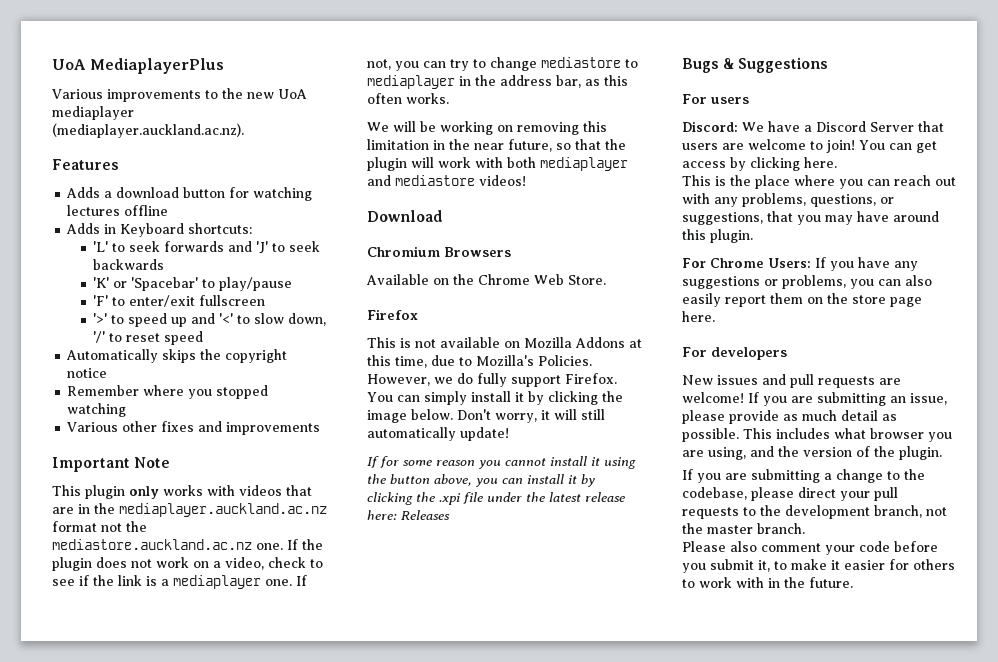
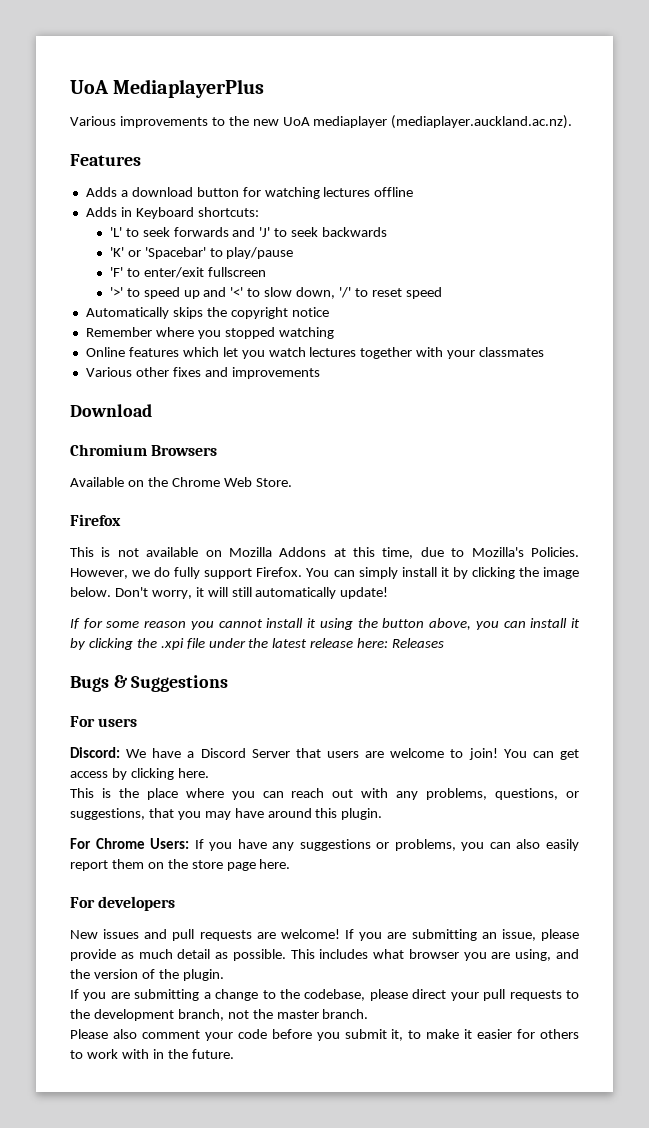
+ Online features which let you watch lectures together with your classmates
- Important Note
- This plugin only works with videos that are in the mediaplayer.auckland.ac.nz format not the mediastore.auckland.ac.nz one. If the plugin does not work on a video, check to see if the link is a mediaplayer one. If not, you can try to change mediastore to mediaplayer in the address bar, as this often works.
- We will be working on removing this limitation in the near future, so that the plugin will work with both mediaplayer and mediastore videos!

